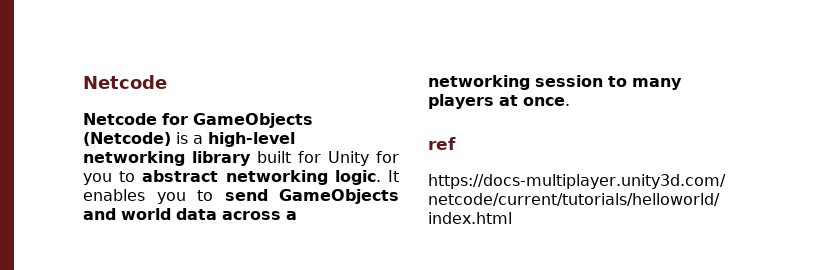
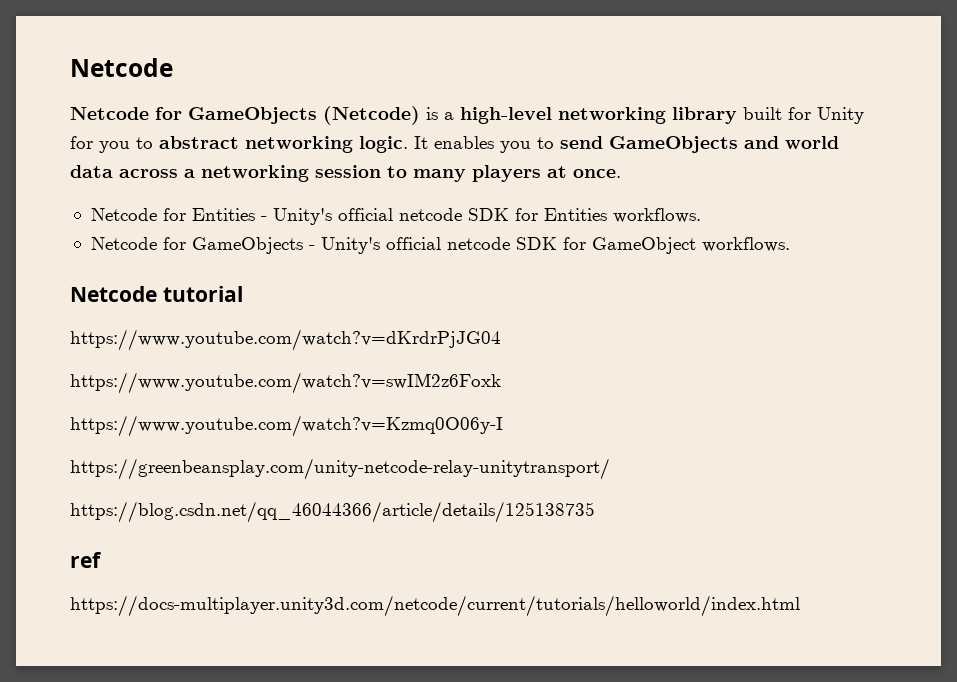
+ Netcode for Entities - Unity's official netcode SDK for Entities workflows.
+ Netcode for GameObjects - Unity's official netcode SDK for GameObject workflows.
+ Netcode tutorial
+ https://www.youtube.com/watch?v=dKrdrPjJG04
+ https://www.youtube.com/watch?v=swIM2z6Foxk
+ https://www.youtube.com/watch?v=Kzmq0O06y-I
+ https://greenbeansplay.com/unity-netcode-relay-unitytransport/
+ https://blog.csdn.net/qq_46044366/article/details/125138735

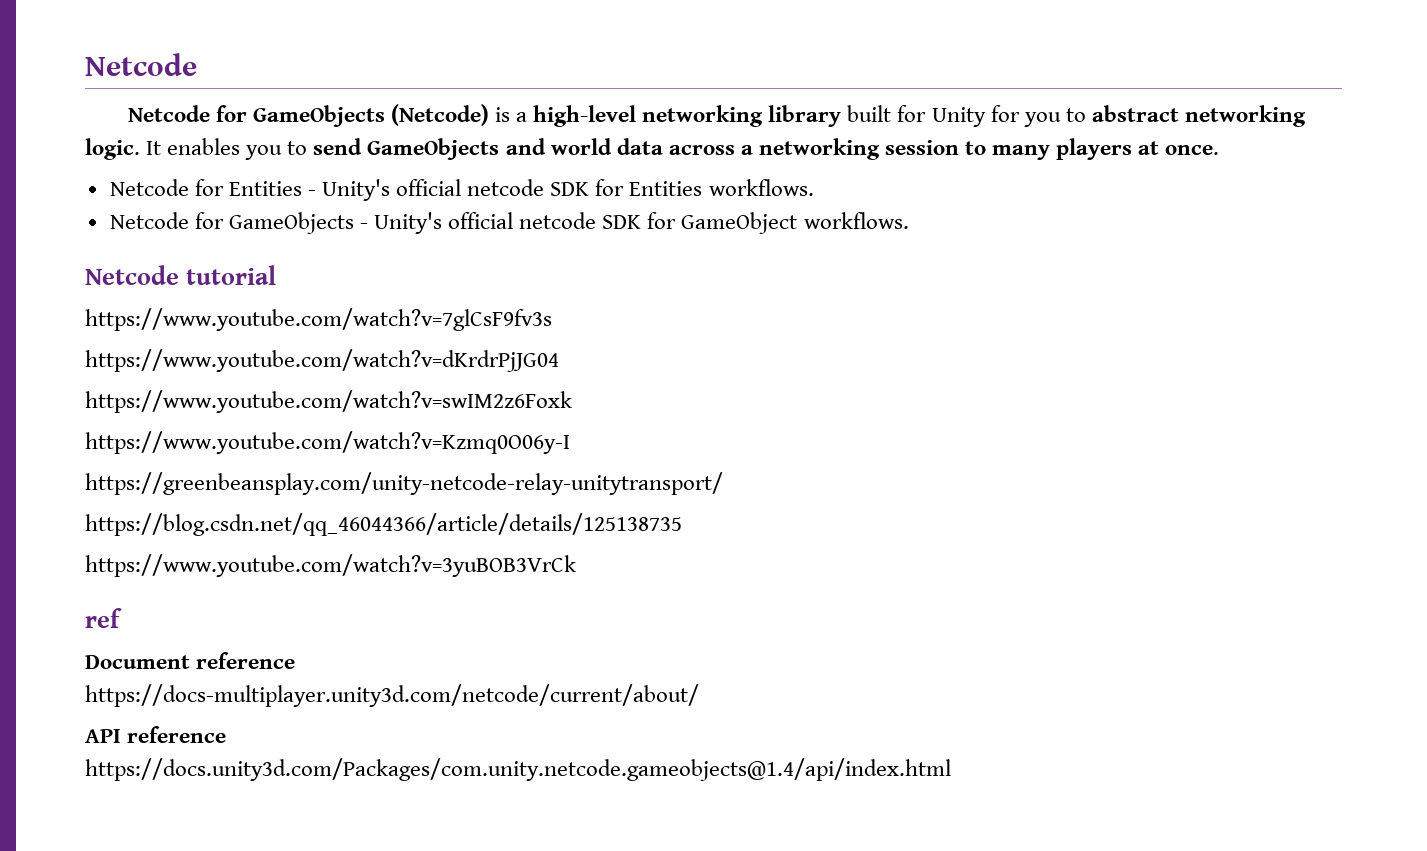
+ https://www.youtube.com/watch?v=7glCsF9fv3s
+ https://www.youtube.com/watch?v=3yuBOB3VrCk
- https://docs-multiplayer.unity3d.com/netcode/current/tutorials/helloworld/index.html
+ Document reference
+ https://docs-multiplayer.unity3d.com/netcode/current/about/
+ API reference
+ https://docs.unity3d.com/Packages/com.unity.netcode.gameobjects@1.4/api/index.html

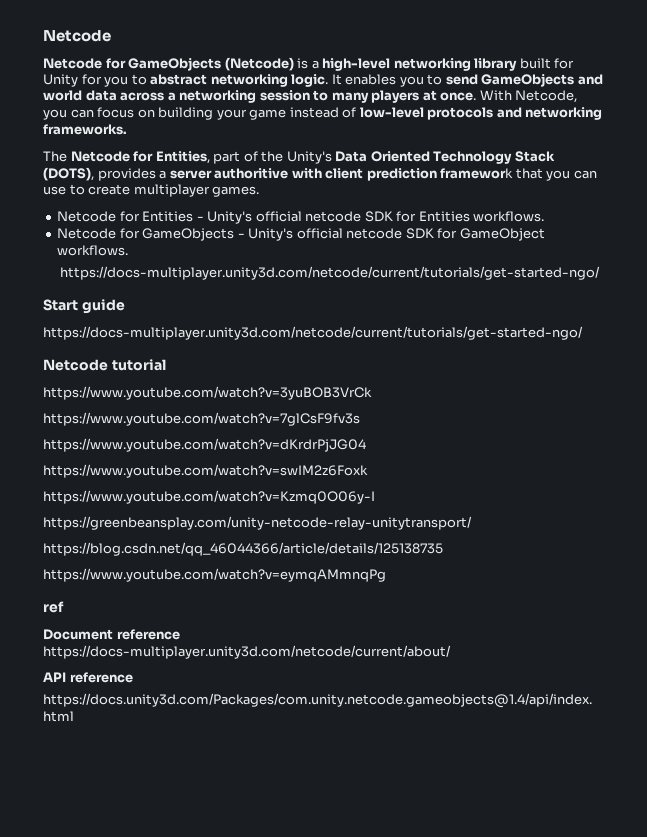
+ With Netcode, you can focus on building your game instead of low-level protocols and networking frameworks.
+ The Netcode for Entities, part of the Unity's Data Oriented Technology Stack (DOTS), provides a server authoritive with client prediction framework that you can use to create multiplayer games.
  Netcode for GameObjects - Unity's official netcode SDK for GameObject workflows.
+ https://docs-multiplayer.unity3d.com/netcode/current/tutorials/get-started-ngo/
+ Start guide
+ https://docs-multiplayer.unity3d.com/netcode/current/tutorials/get-started-ngo/
+ https://www.youtube.com/watch?v=3yuBOB3VrCk
- https://www.youtube.com/watch?v=3yuBOB3VrCk
+ https://www.youtube.com/watch?v=eymqAMmnqPg

